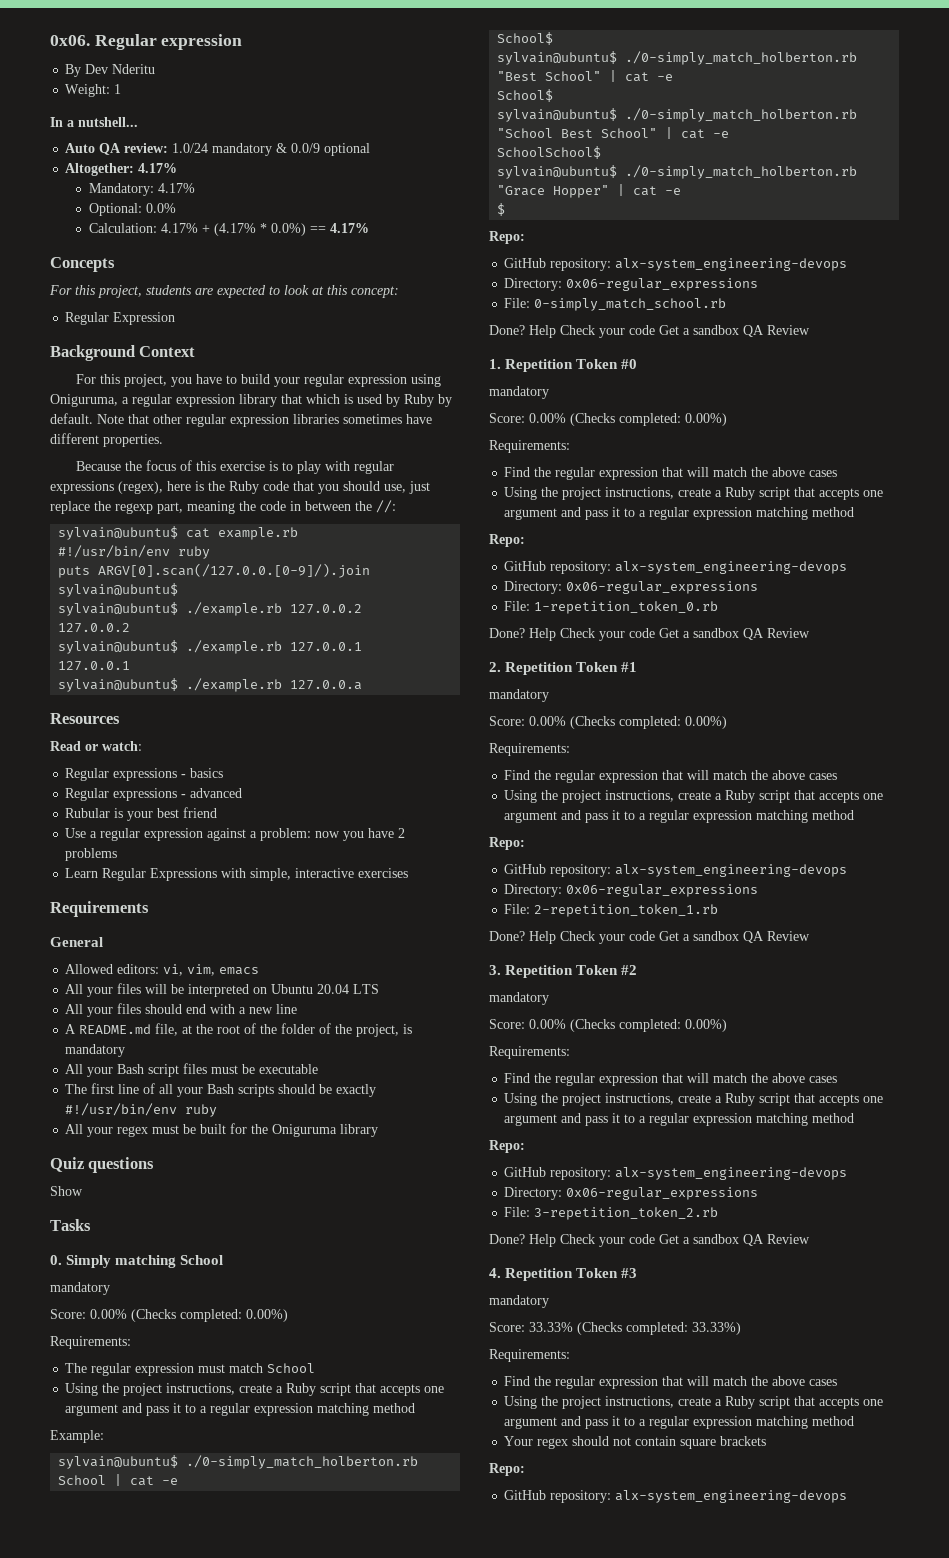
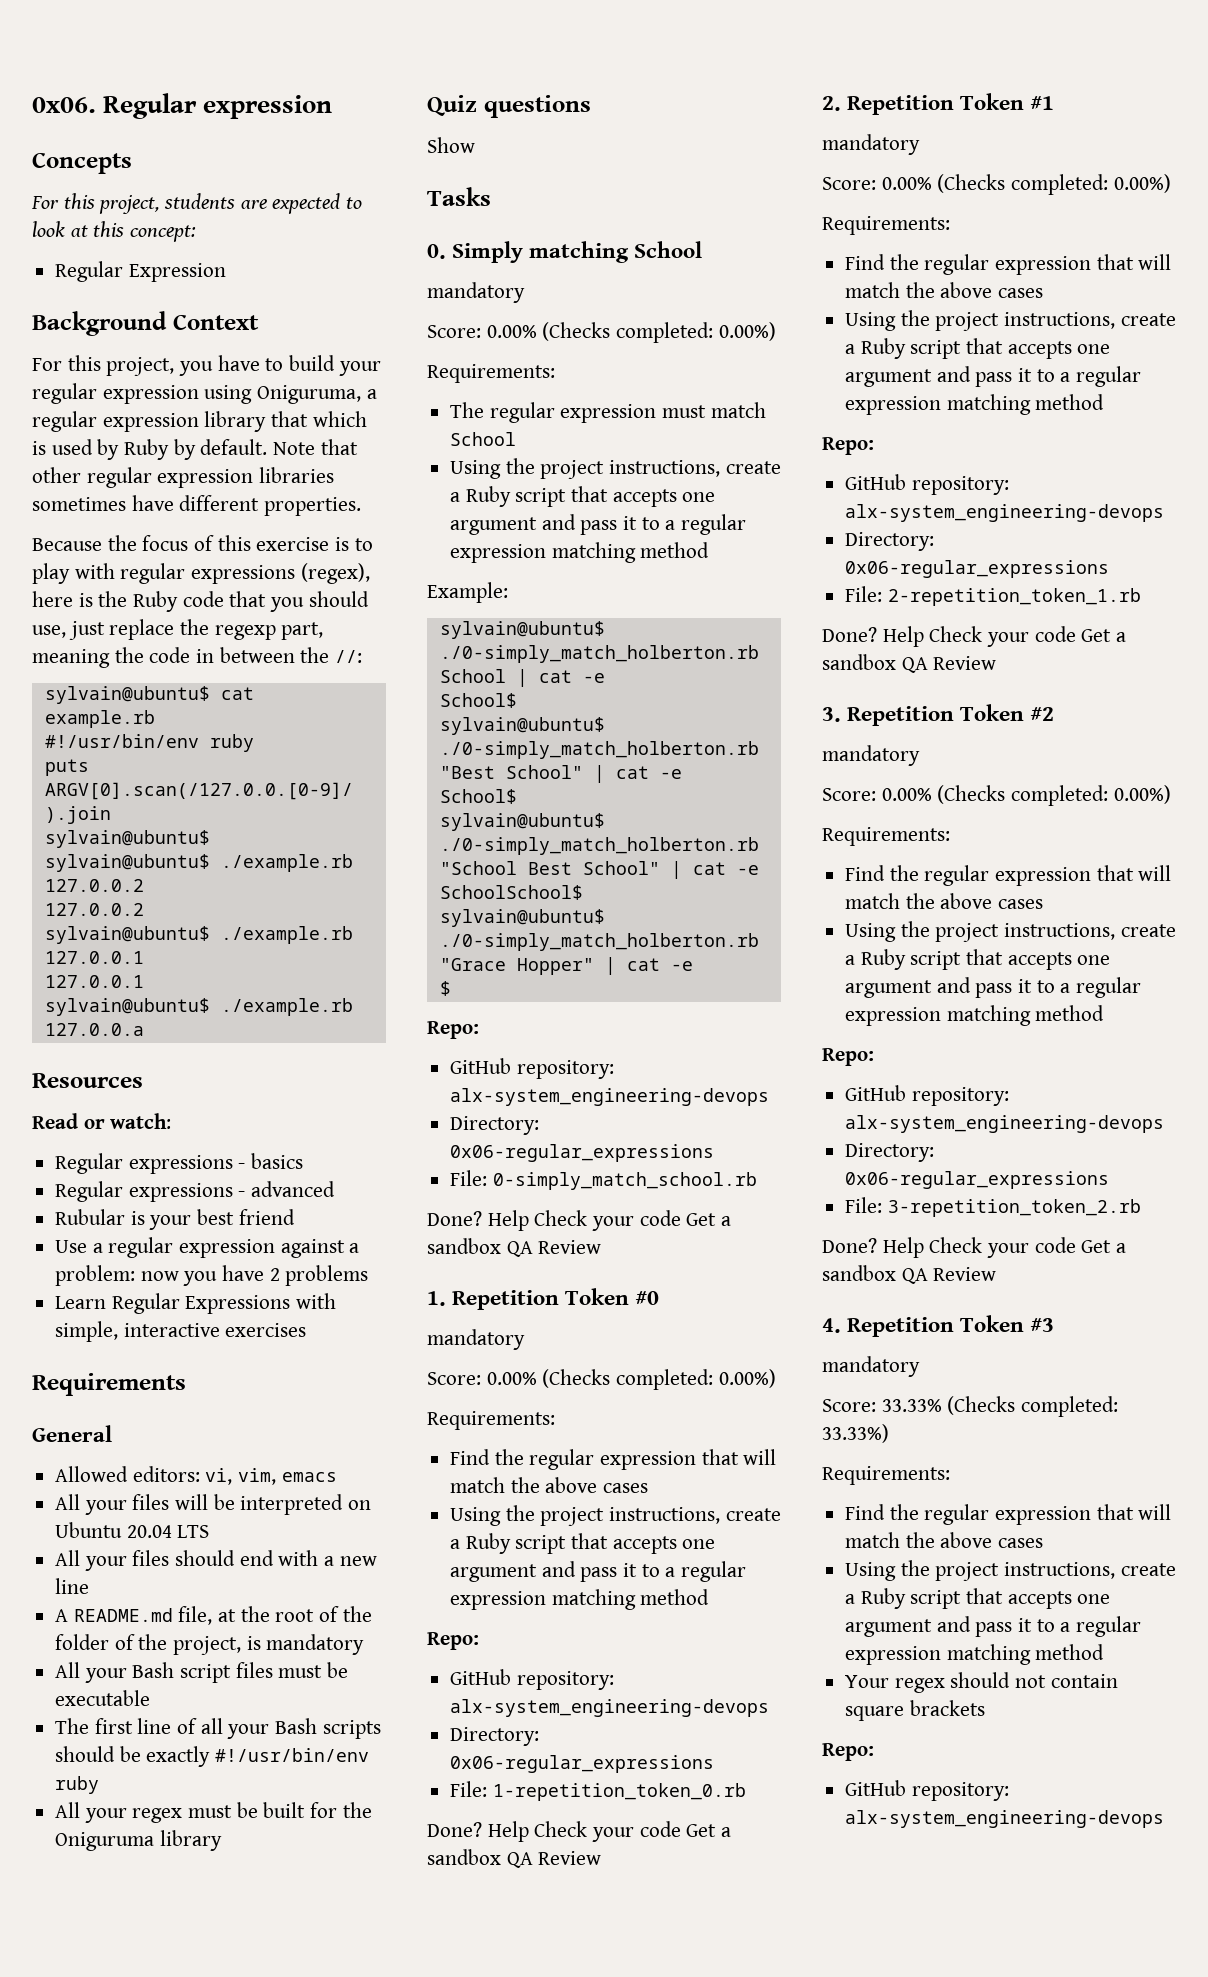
- By Dev Nderitu
- Weight: 1
- In a nutshell...
- Auto QA review: 1.0/24 mandatory & 0.0/9 optional
- Altogether: 4.17%
- Mandatory: 4.17%
- Optional: 0.0%
- Calculation: 4.17% + (4.17% * 0.0%) == 4.17%

